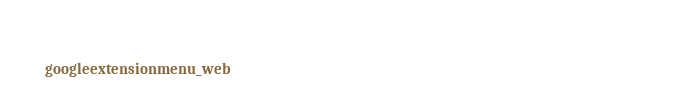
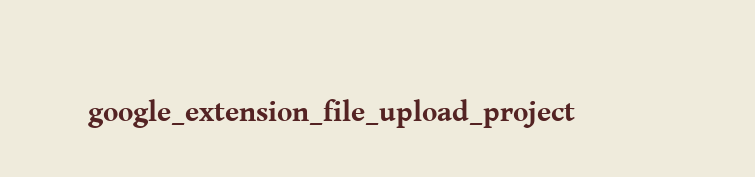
- googleextensionmenu_web
+ google_extension_file_upload_project

